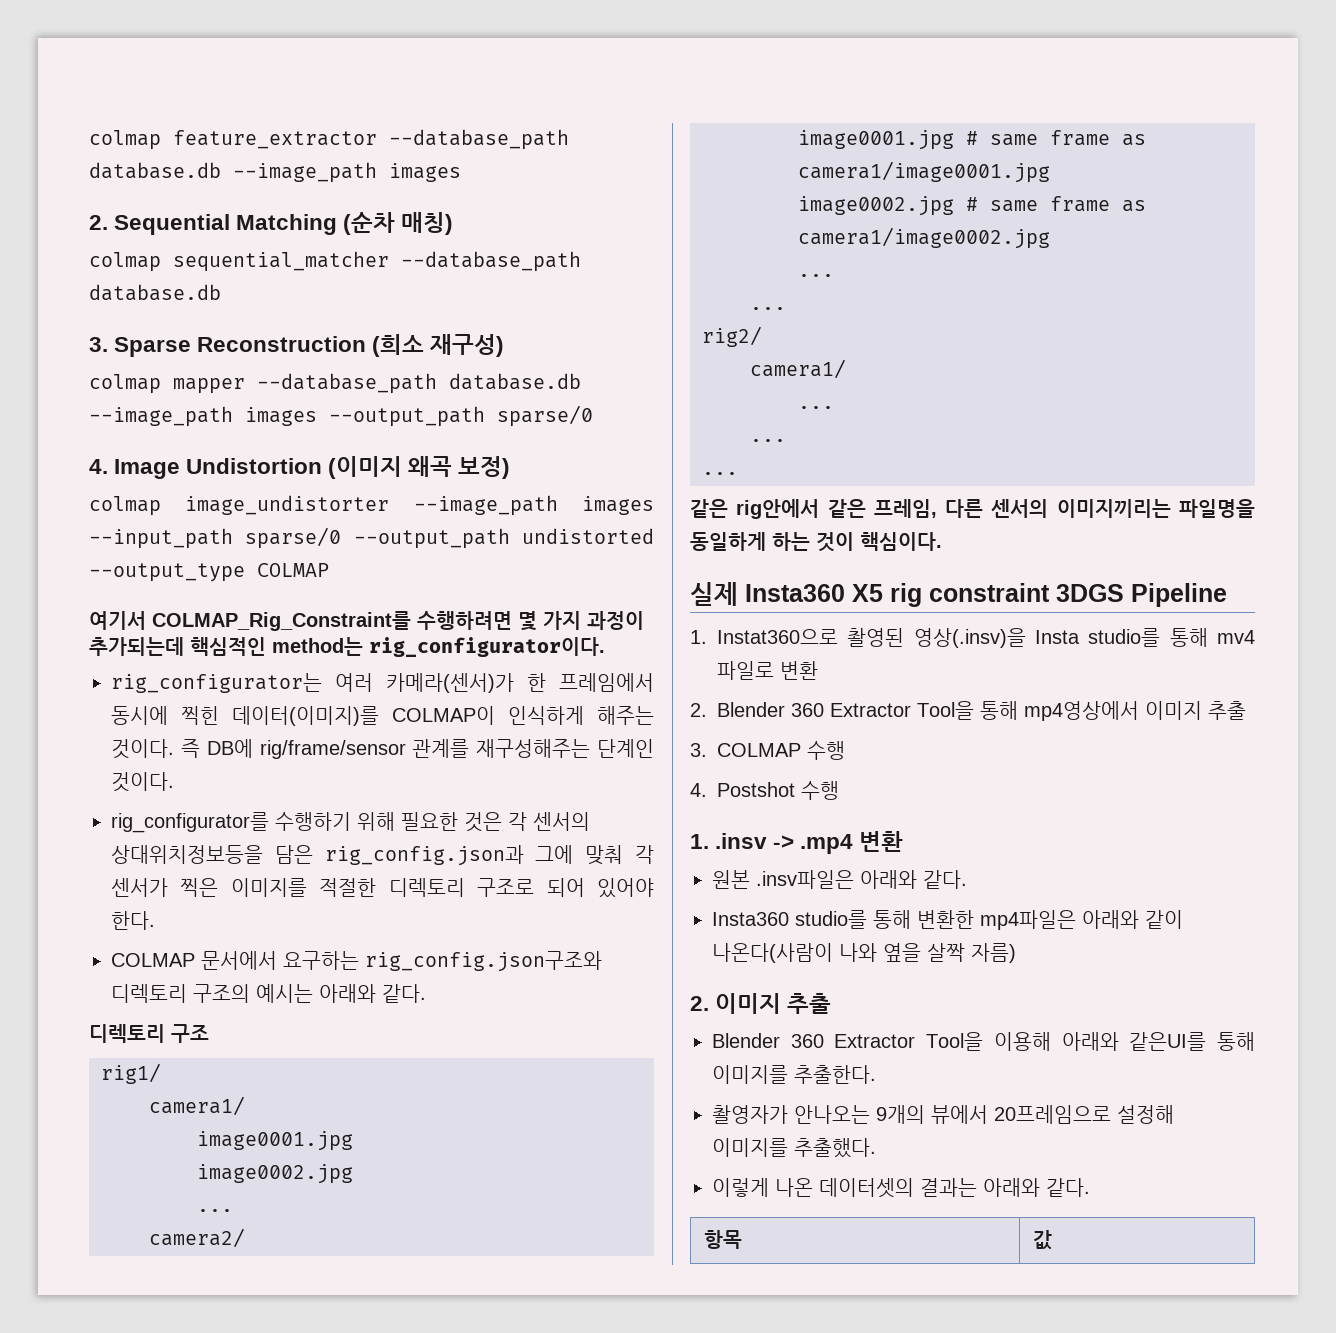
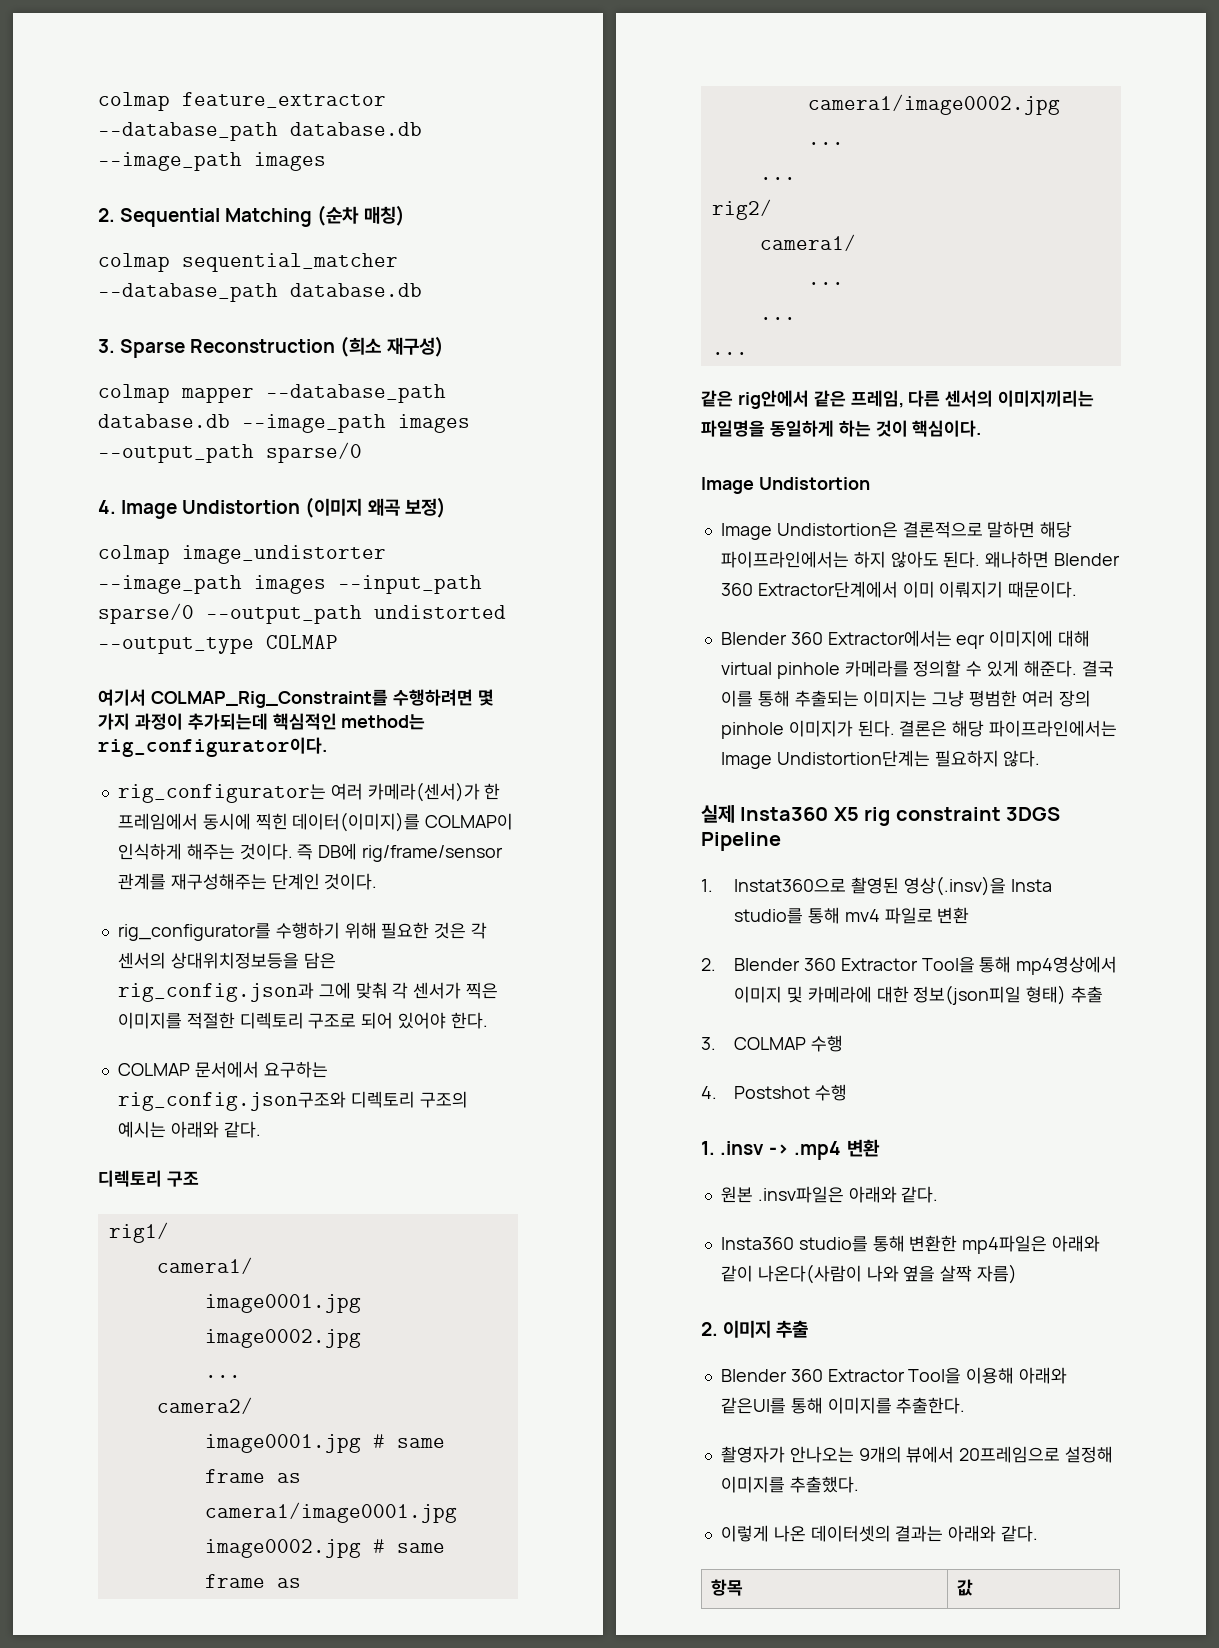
  같은 rig안에서 같은 프레임, 다른 센서의 이미지끼리는 파일명을 동일하게 하는 것이 핵심이다.
+ Image Undistortion
+ Image Undistortion은 결론적으로 말하면 해당 파이프라인에서는 하지 않아도 된다. 왜나하면 Blender 360 Extractor단계에서 이미 이뤄지기 때문이다.
+ Blender 360 Extractor에서는 eqr 이미지에 대해 virtual pinhole 카메라를 정의할 수 있게 해준다. 결국 이를 통해 추출되는 이미지는 그냥 평범한 여러 장의 pinhole 이미지가 된다. 결론은 해당 파이프라인에서는 Image Undistortion단계는 필요하지 않다.
- 2. Blender 360 Extractor Tool을 통해 mp4영상에서 이미지 추출
+ 2. Blender 360 Extractor Tool을 통해 mp4영상에서 이미지 및 카메라에 대한 정보(json피일 형태) 추출

